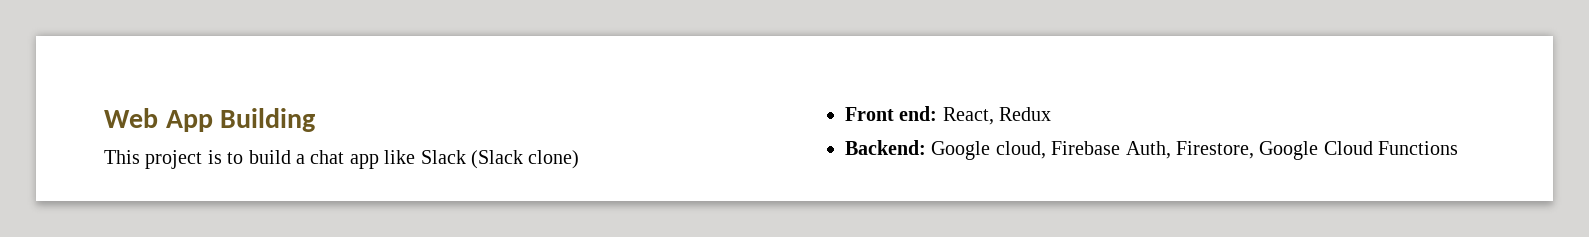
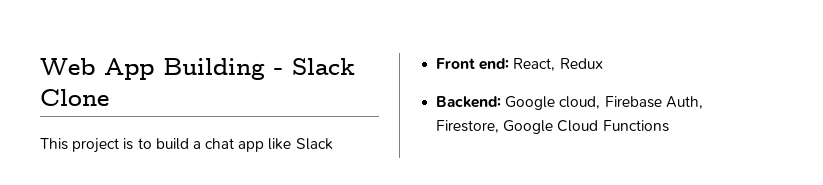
- Web App Building
+ Web App Building - Slack Clone
- This project is to build a chat app like Slack (Slack clone)
+ This project is to build a chat app like Slack

